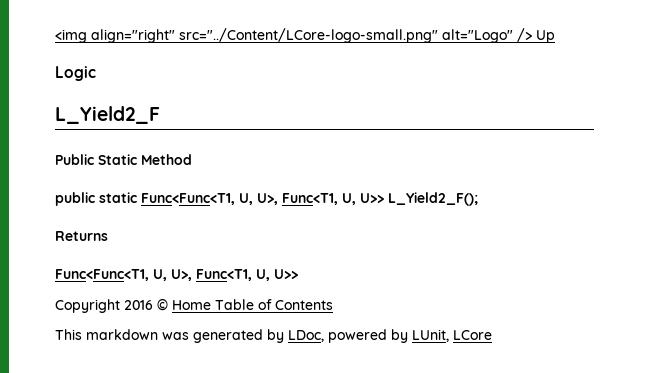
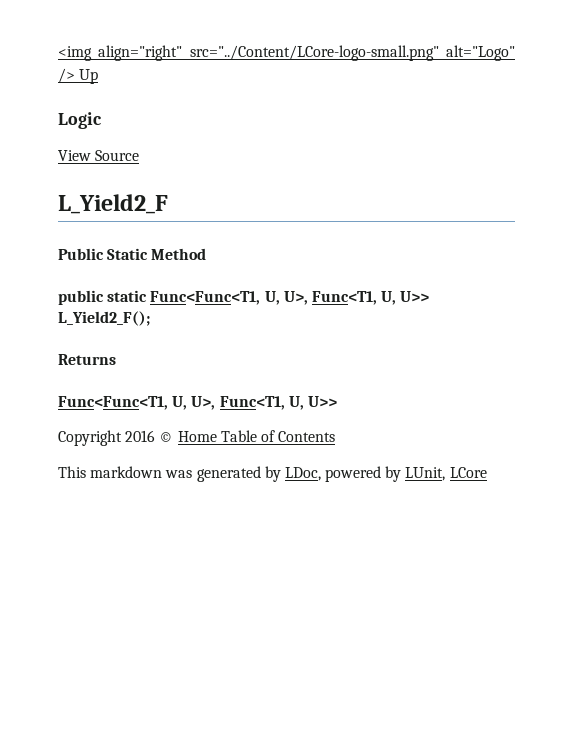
+ View Source

